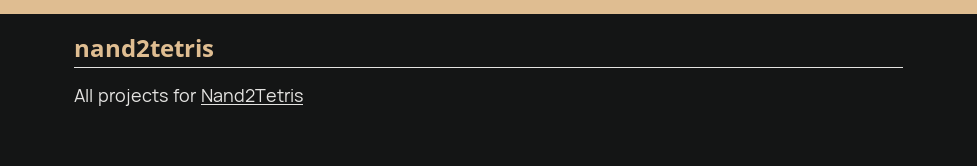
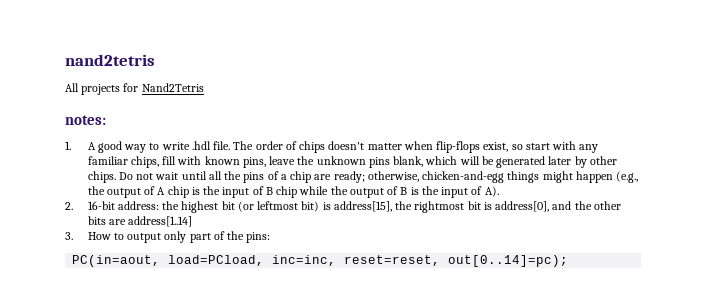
+ notes:
+ 1. A good way to write .hdl file. The order of chips doesn't matter when flip-flops exist, so start with any familiar chips, fill with known pins, leave the unknown pins blank, which will be generated later by other chips. Do not wait until all the pins of a chip are ready; otherwise, chicken-and-egg things might happen (e.g., the output of A chip is the input of B chip while the output of B is the input of A).
+ 2. 16-bit address: the highest bit (or leftmost bit) is address[15], the rightmost bit is address[0], and the other bits are address[1..14]
+ 3. How to output only part of the pins:
+ PC(in=aout, load=PCload, inc=inc, reset=reset, out[0..14]=pc);

